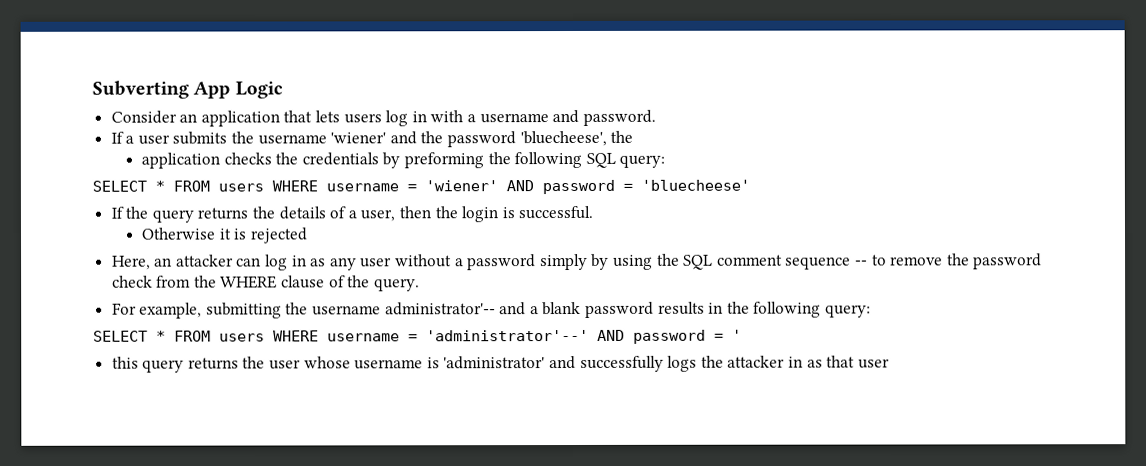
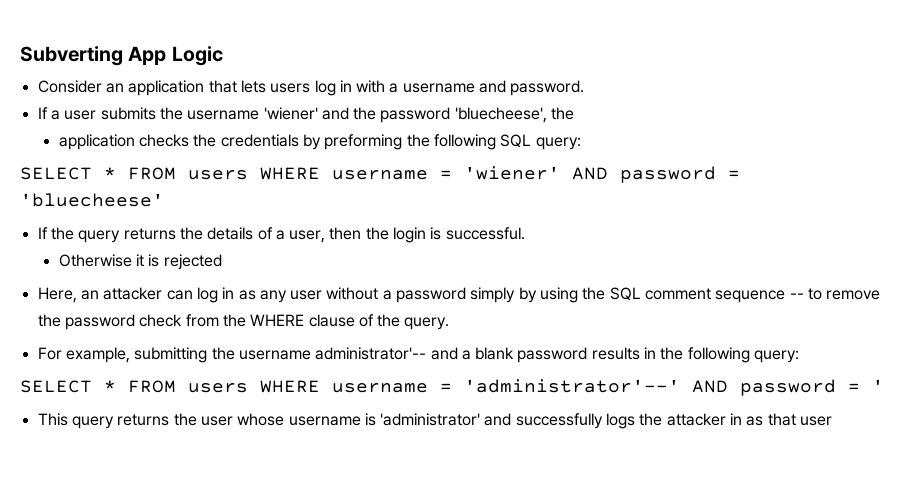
- this query returns the user whose username is 'administrator' and successfully logs the attacker in as that user
+ This query returns the user whose username is 'administrator' and successfully logs the attacker in as that user

